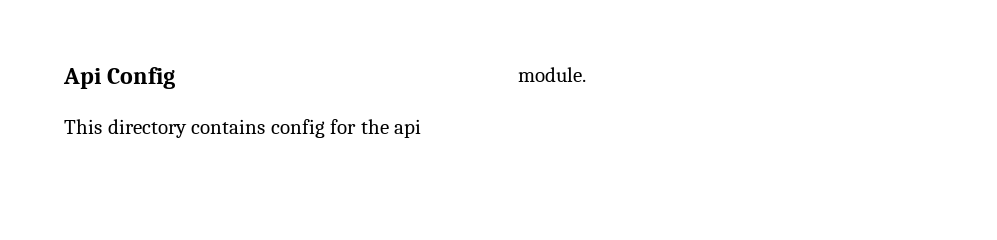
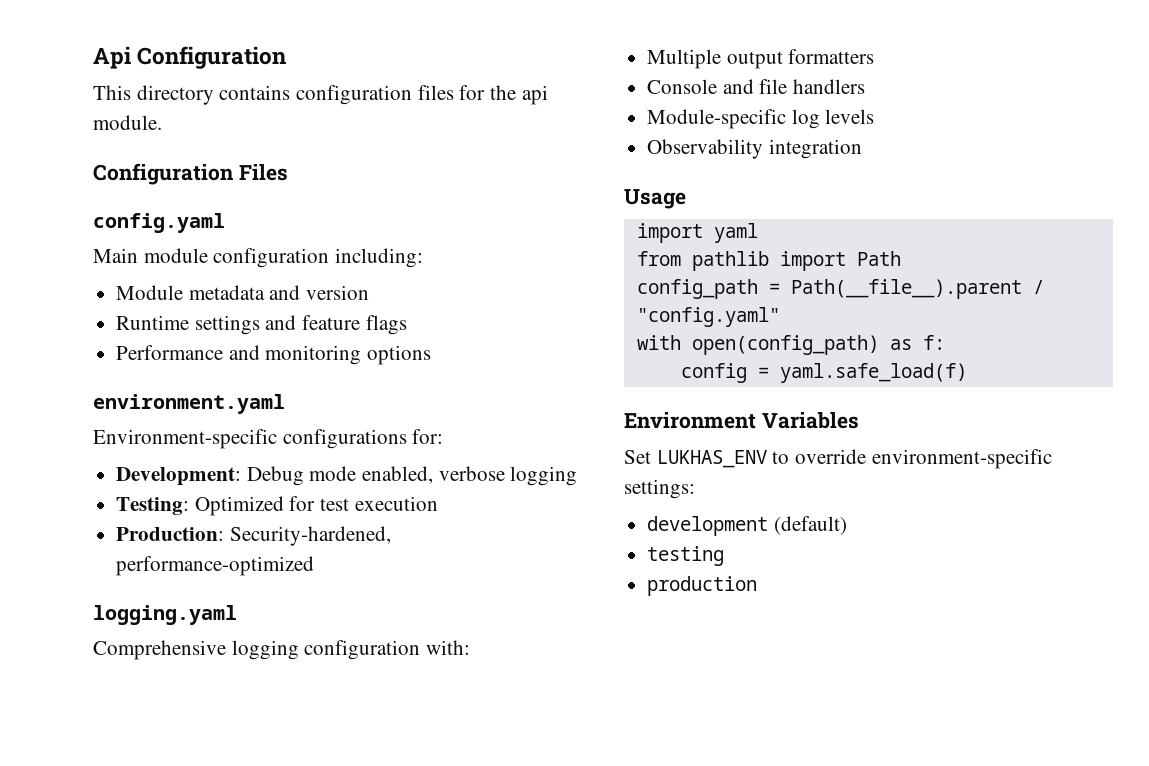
- Api Config
+ Api Configuration
- This directory contains config for the api module.
+ This directory contains configuration files for the api module.
+ Configuration Files
+ config.yaml
+ Main module configuration including:
+ Module metadata and version
+ Runtime settings and feature flags
+ Performance and monitoring options
+ environment.yaml
+ Environment-specific configurations for:
+ Development: Debug mode enabled, verbose logging
+ Testing: Optimized for test execution
+ Production: Security-hardened, performance-optimized
+ logging.yaml
+ Comprehensive logging configuration with:
+ Multiple output formatters
+ Console and file handlers
+ Module-specific log levels
+ Observability integration
+ Usage
+ import yaml
+ from pathlib import Path
+ config_path = Path(__file__).parent / "config.yaml"
+ with open(config_path) as f:
+ config = yaml.safe_load(f)
+ Environment Variables
+ Set LUKHAS_ENV to override environment-specific settings:
+ development (default)
+ testing
+ production

